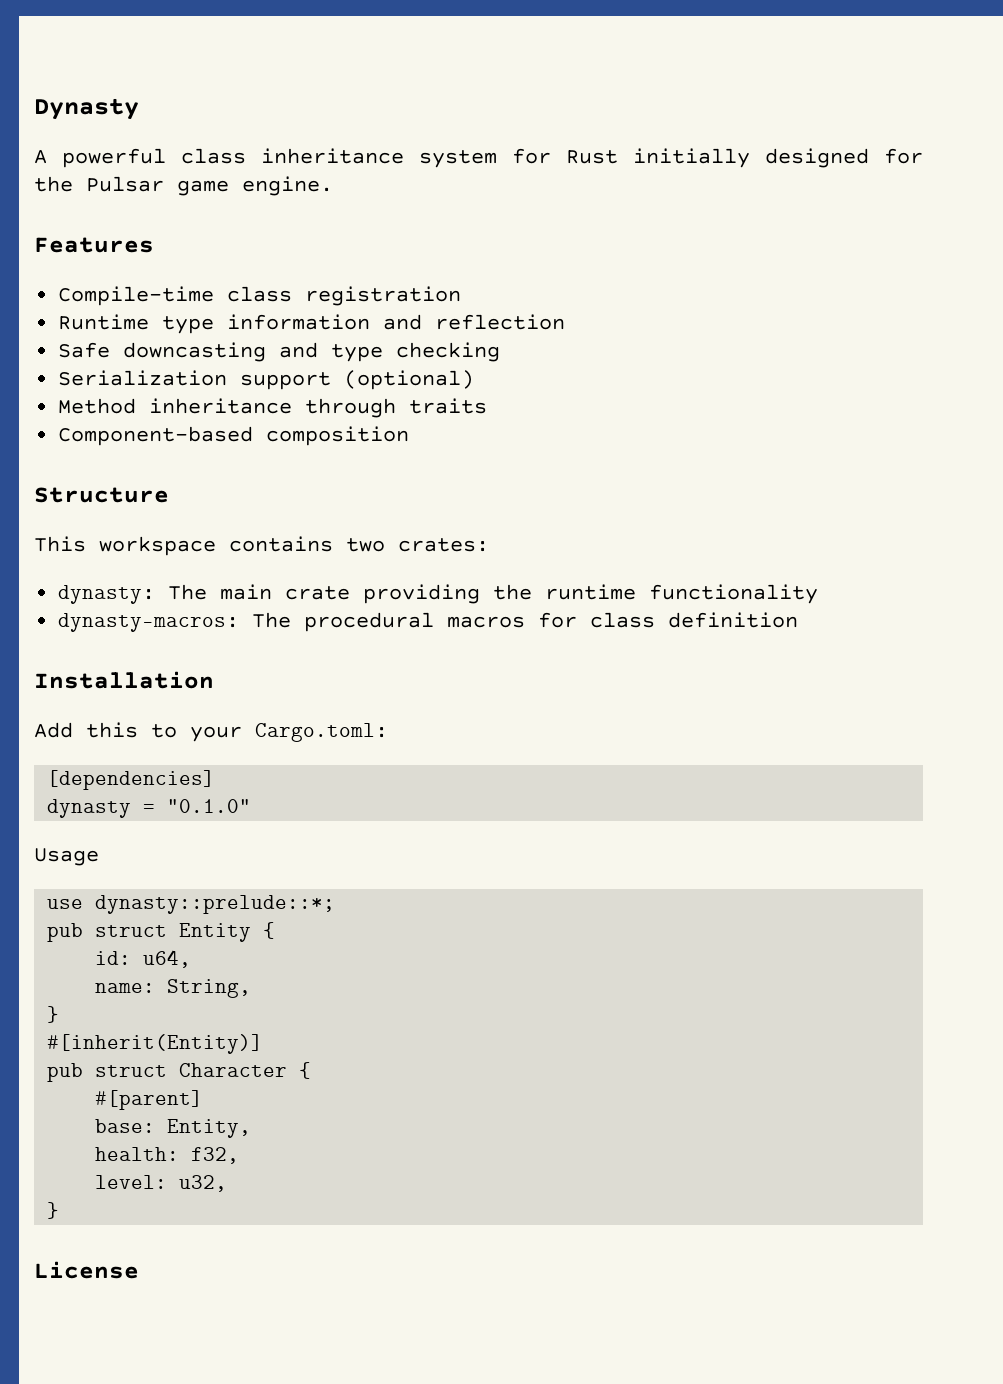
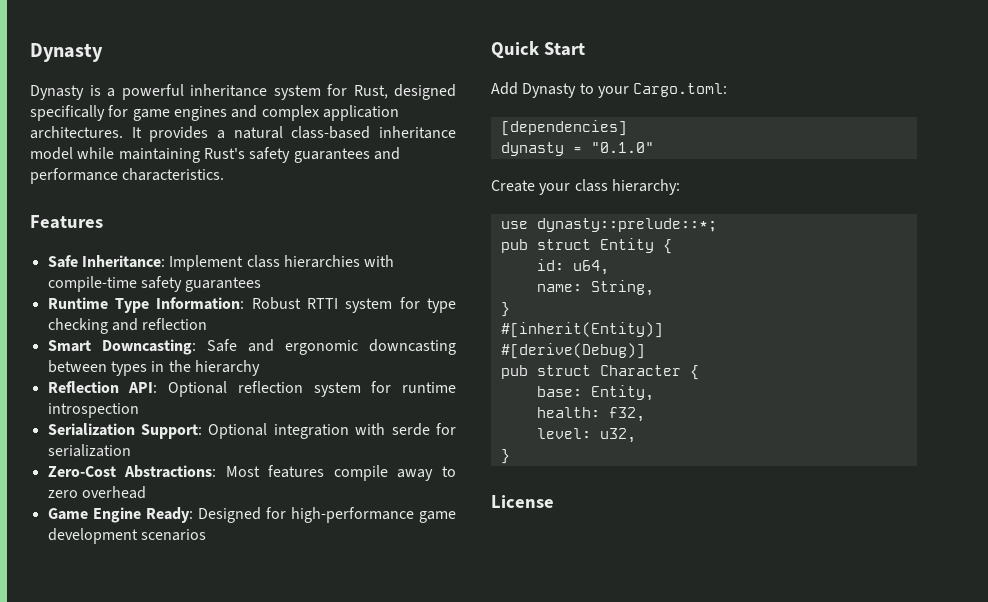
- A powerful class inheritance system for Rust initially designed for the Pulsar game engine.
+ Dynasty is a powerful inheritance system for Rust, designed specifically for game engines and complex application architectures. It provides a natural class-based inheritance model while maintaining Rust's safety guarantees and performance characteristics.
  Features
- Compile-time class registration
- Runtime type information and reflection
- Safe downcasting and type checking
- Serialization support (optional)
- Method inheritance through traits
- Component-based composition
- Structure
- This workspace contains two crates:
- dynasty: The main crate providing the runtime functionality
- dynasty-macros: The procedural macros for class definition
- Installation
+ Safe Inheritance: Implement class hierarchies with compile-time safety guarantees
+ Runtime Type Information: Robust RTTI system for type checking and reflection
+ Smart Downcasting: Safe and ergonomic downcasting between types in the hierarchy
+ Reflection API: Optional reflection system for runtime introspection
+ Serialization Support: Optional integration with serde for serialization
+ Zero-Cost Abstractions: Most features compile away to zero overhead
+ Game Engine Ready: Designed for high-performance game development scenarios
+ Quick Start
- Add this to your Cargo.toml:
+ Add Dynasty to your Cargo.toml:
- Usage
+ Create your class hierarchy:
+ #[derive(Debug)]
- #[parent]

